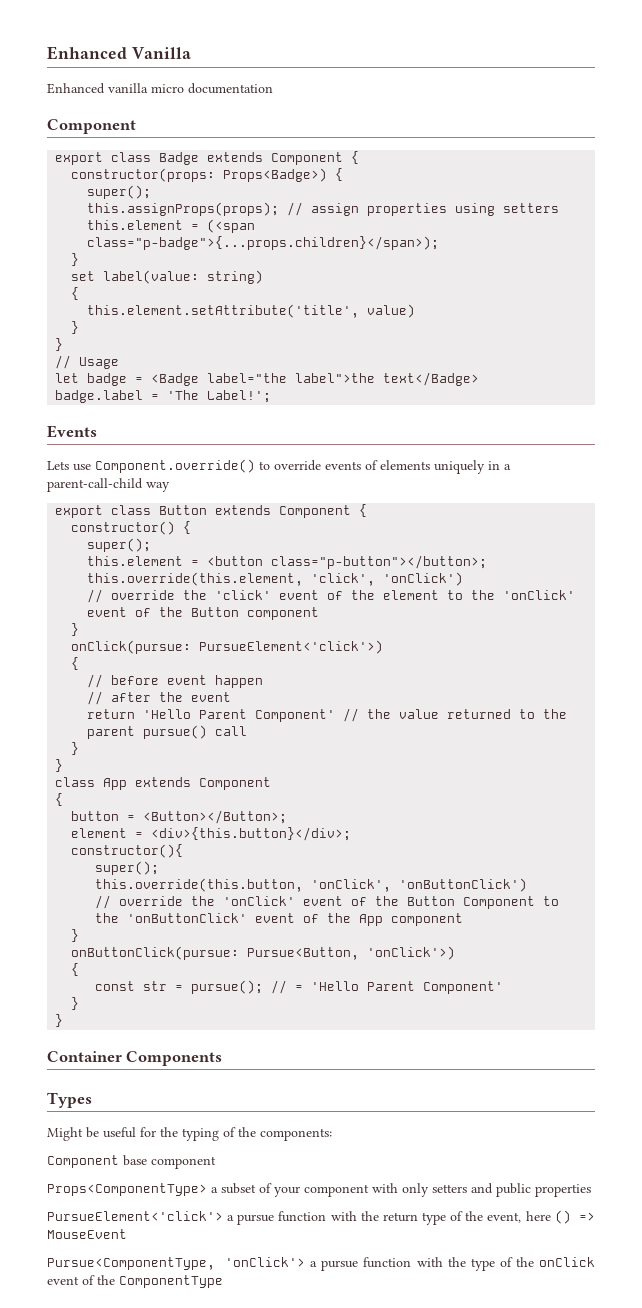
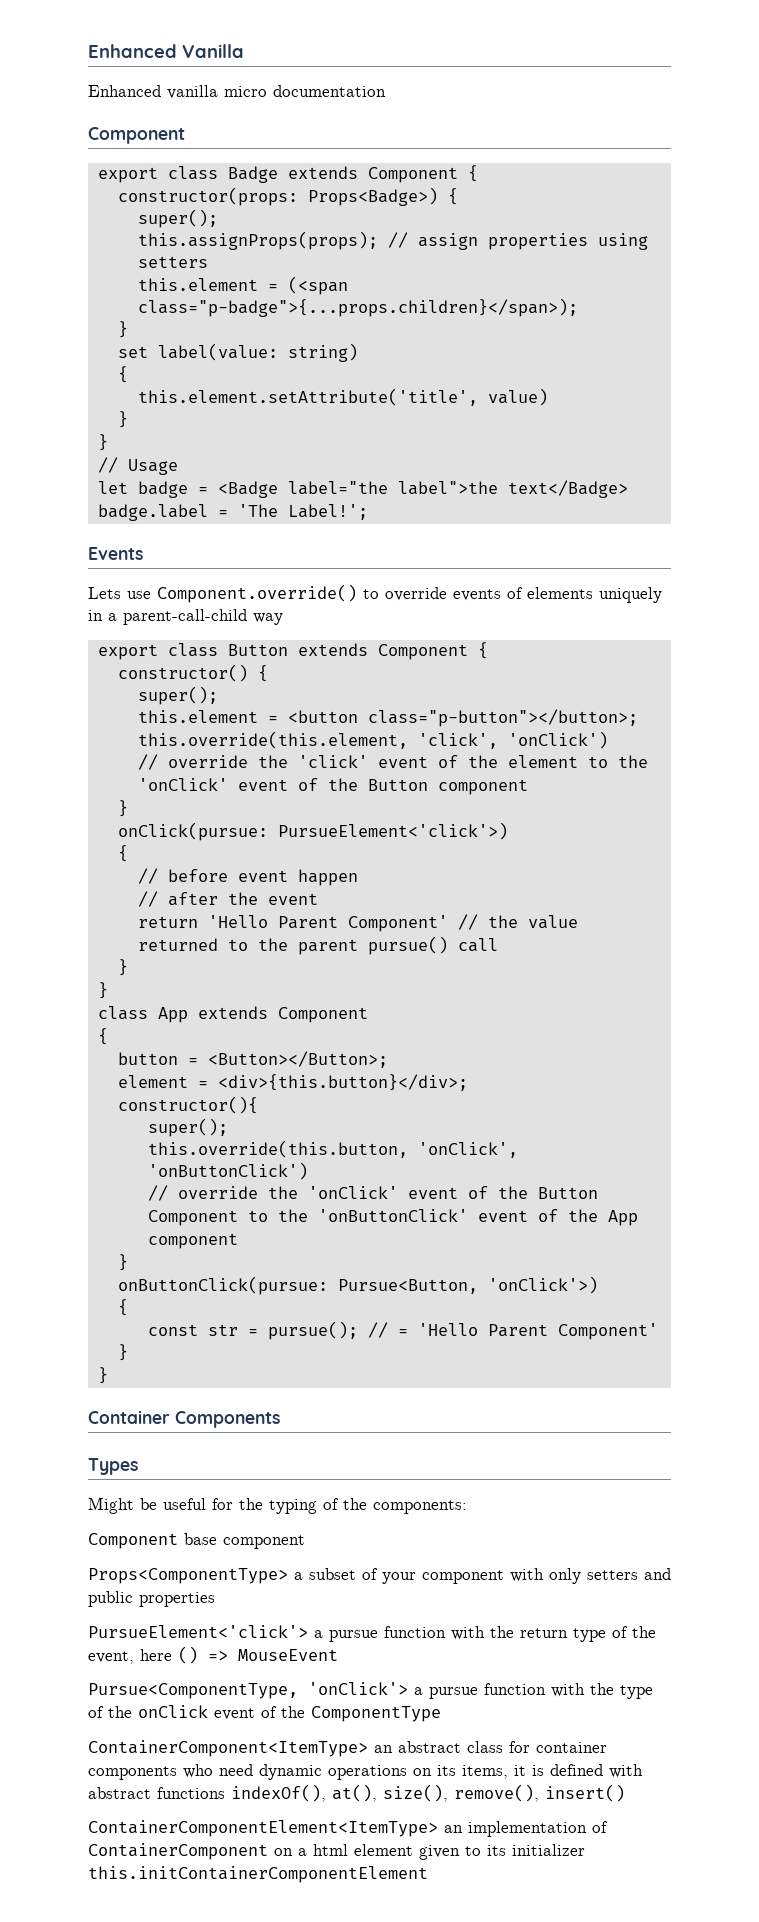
+ ContainerComponent<ItemType> an abstract class for container components who need dynamic operations on its items, it is defined with abstract functions indexOf(), at(), size(), remove(), insert()
+ ContainerComponentElement<ItemType> an implementation of ContainerComponent on a html element given to its initializer this.initContainerComponentElement

